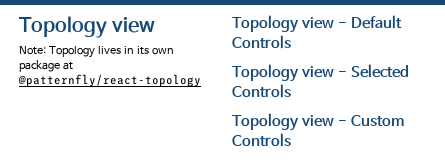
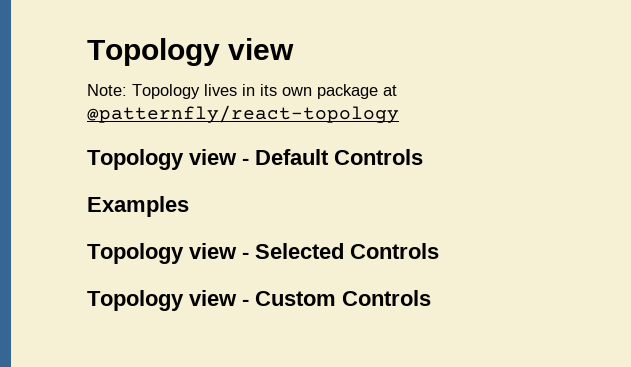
+ Examples

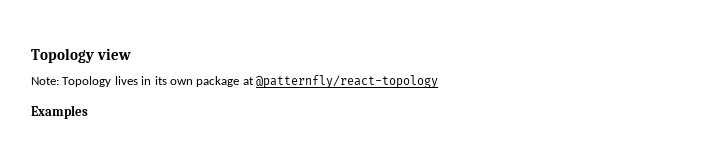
- Topology view - Default Controls
  Examples
- Topology view - Selected Controls
- Topology view - Custom Controls

